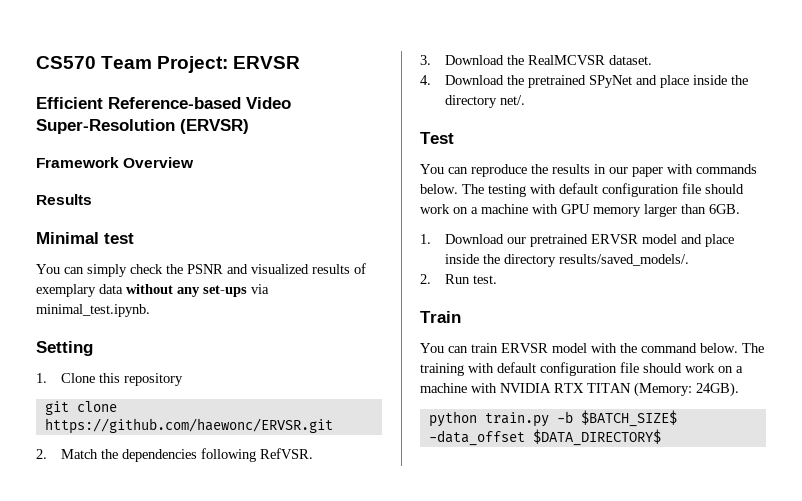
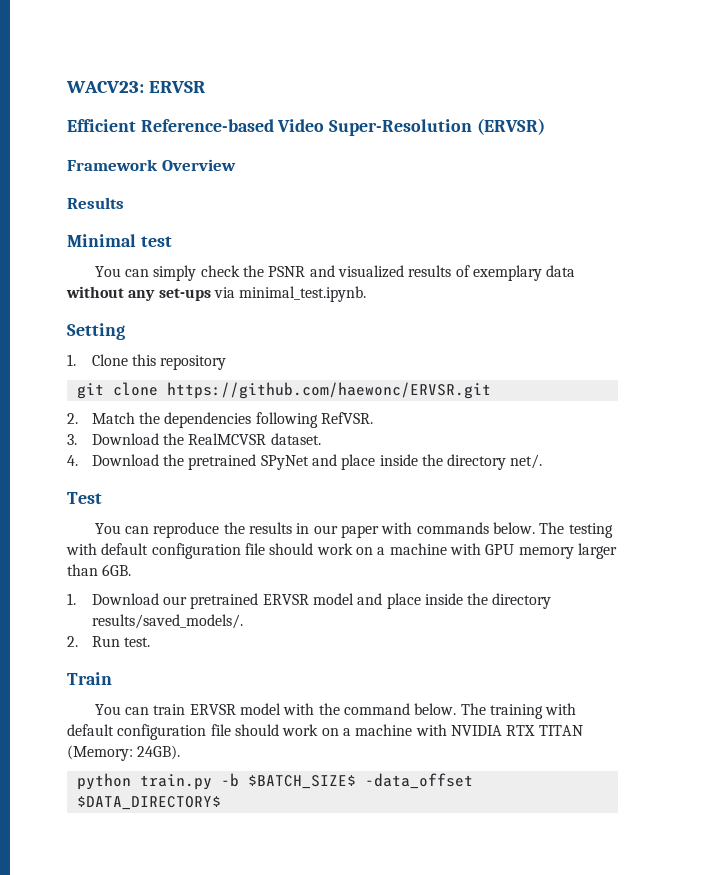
- CS570 Team Project: ERVSR
+ WACV23: ERVSR

